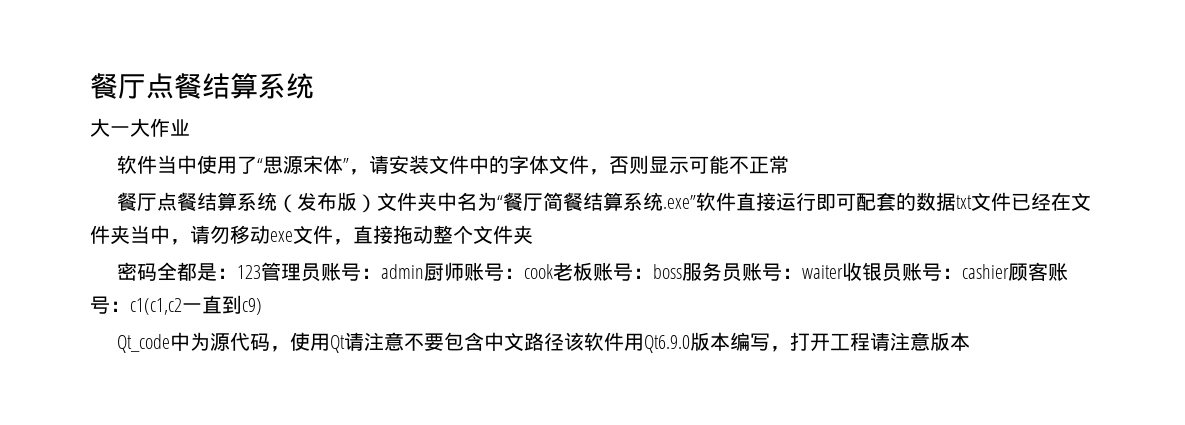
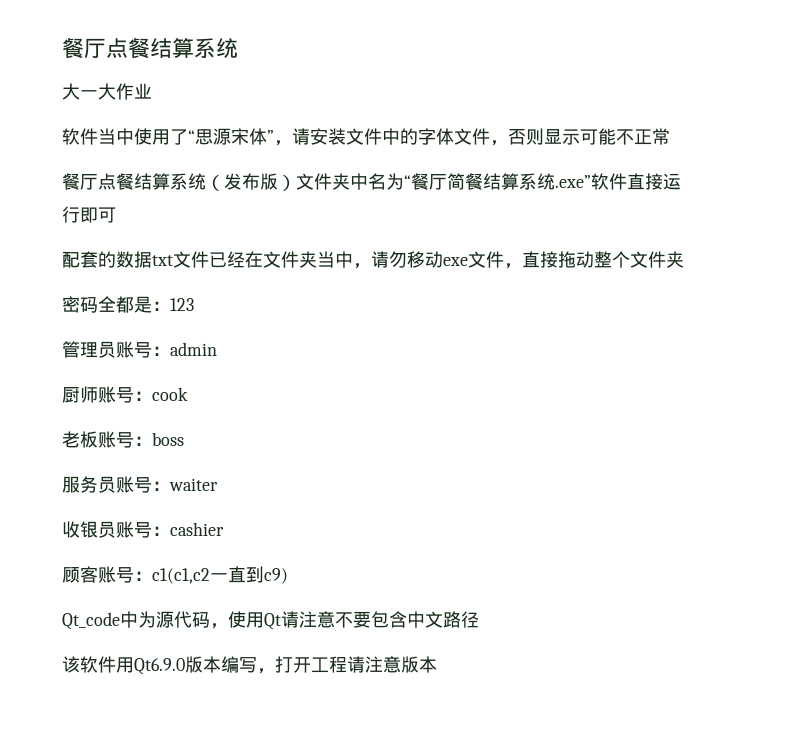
- 餐厅点餐结算系统（发布版）文件夹中名为“餐厅简餐结算系统.exe”软件直接运行即可配套的数据txt文件已经在文件夹当中，请勿移动exe文件，直接拖动整个文件夹
+ 餐厅点餐结算系统（发布版）文件夹中名为“餐厅简餐结算系统.exe”软件直接运行即可
+ 配套的数据txt文件已经在文件夹当中，请勿移动exe文件，直接拖动整个文件夹
- 密码全都是：123管理员账号：admin厨师账号：cook老板账号：boss服务员账号：waiter收银员账号：cashier顾客账号：c1(c1,c2一直到c9)
+ 密码全都是：123
+ 管理员账号：admin
+ 厨师账号：cook
+ 老板账号：boss
+ 服务员账号：waiter
+ 收银员账号：cashier
+ 顾客账号：c1(c1,c2一直到c9)
- Qt_code中为源代码，使用Qt请注意不要包含中文路径该软件用Qt6.9.0版本编写，打开工程请注意版本
+ Qt_code中为源代码，使用Qt请注意不要包含中文路径
+ 该软件用Qt6.9.0版本编写，打开工程请注意版本

